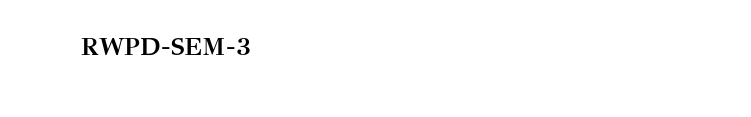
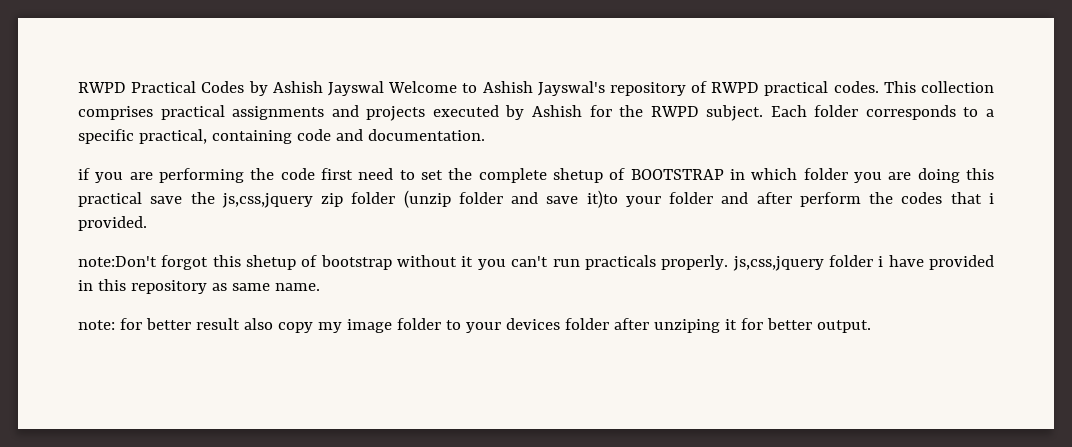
- RWPD-SEM-3
+ RWPD Practical Codes by Ashish Jayswal Welcome to Ashish Jayswal's repository of RWPD practical codes. This collection comprises practical assignments and projects executed by Ashish for the RWPD subject. Each folder corresponds to a specific practical, containing code and documentation.
+ if you are performing the code first need to set the complete shetup of BOOTSTRAP in which folder you are doing this practical save the js,css,jquery zip folder (unzip folder and save it)to your folder and after perform the codes that i provided.
+ note:Don't forgot this shetup of bootstrap without it you can't run practicals properly. js,css,jquery folder i have provided in this repository as same name.
+ note: for better result also copy my image folder to your devices folder after unziping it for better output.

